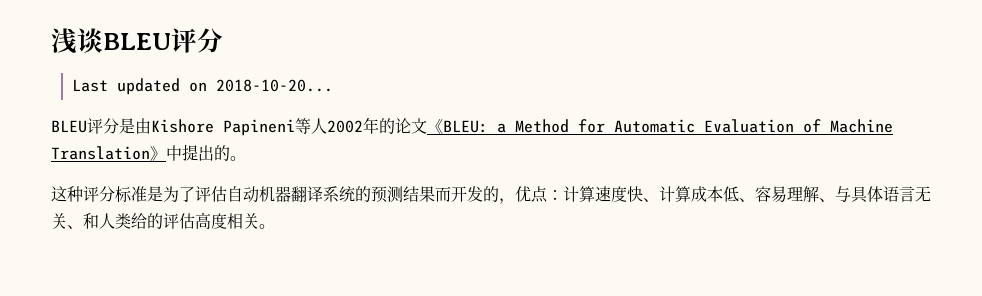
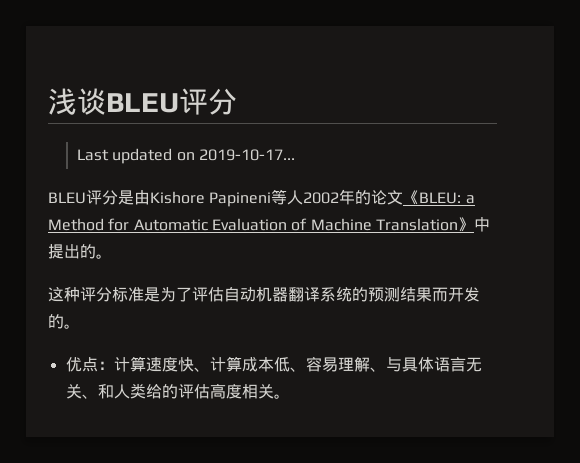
- Last updated on 2018-10-20...
+ Last updated on 2019-10-17...
- 这种评分标准是为了评估自动机器翻译系统的预测结果而开发的，优点：计算速度快、计算成本低、容易理解、与具体语言无关、和人类给的评估高度相关。
+ 这种评分标准是为了评估自动机器翻译系统的预测结果而开发的。
+ 优点：计算速度快、计算成本低、容易理解、与具体语言无关、和人类给的评估高度相关。

